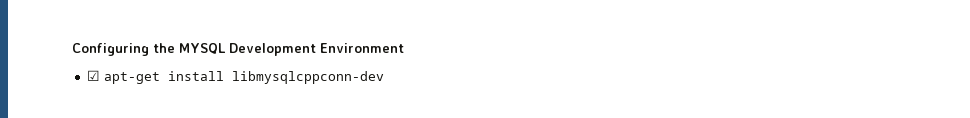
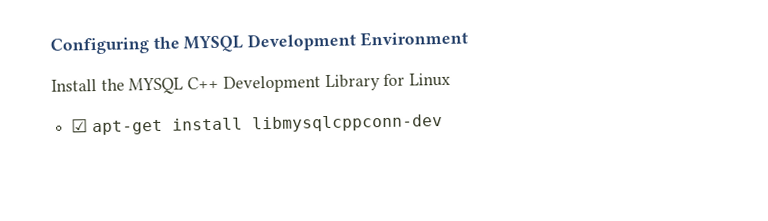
+ Install the MYSQL C++ Development Library for Linux

